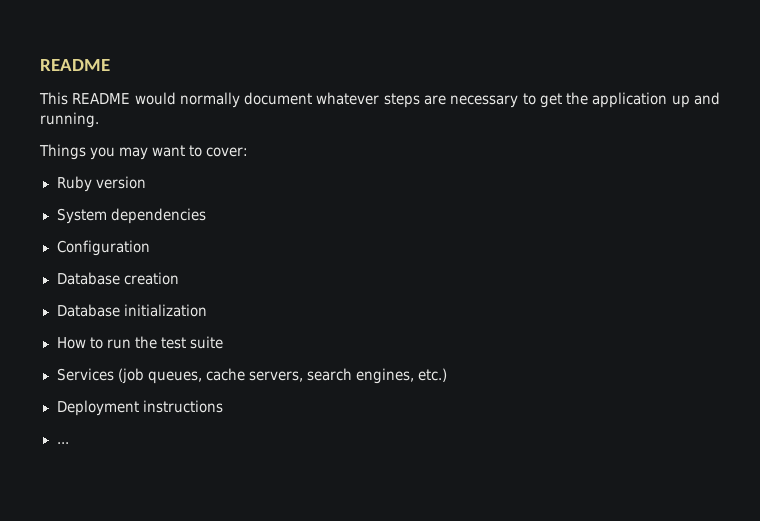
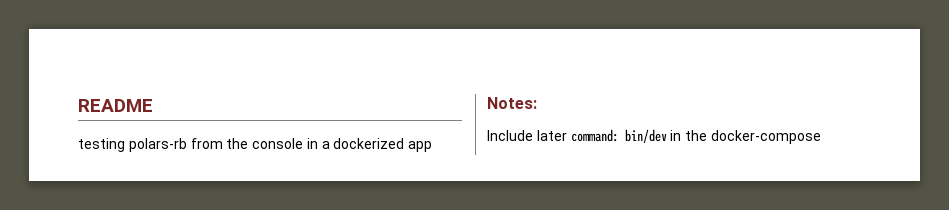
- This README would normally document whatever steps are necessary to get the application up and running.
- Things you may want to cover:
- Ruby version
- System dependencies
- Configuration
- Database creation
- Database initialization
- How to run the test suite
- Services (job queues, cache servers, search engines, etc.)
- Deployment instructions
- ...
+ testing polars-rb from the console in a dockerized app
+ Notes:
+ Include later command: bin/dev in the docker-compose

